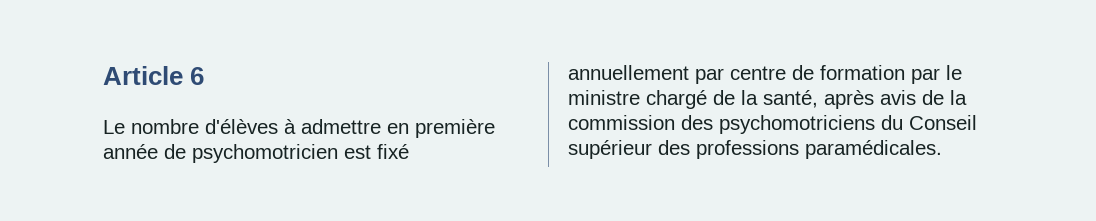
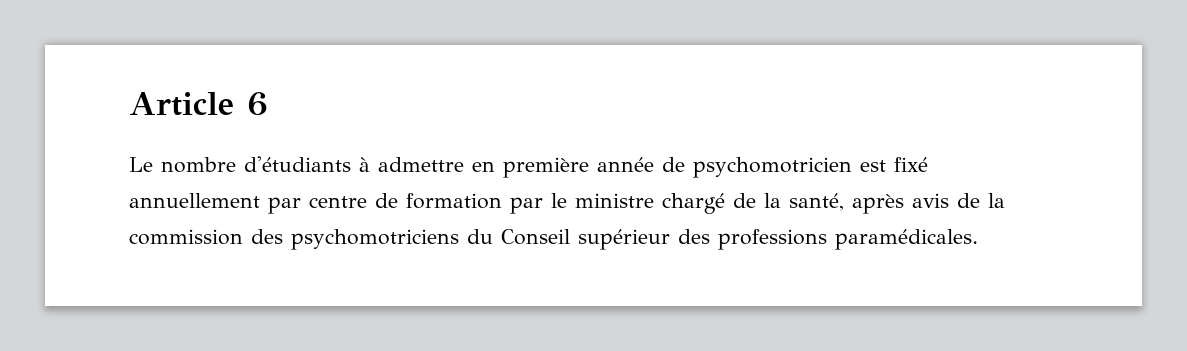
- Le nombre d'élèves à admettre en première année de psychomotricien est fixé annuellement par centre de formation par le ministre chargé de la santé, après avis de la commission des psychomotriciens du Conseil supérieur des professions paramédicales.
+ Le nombre d'étudiants à admettre en première année de psychomotricien est fixé annuellement par centre de formation par le ministre chargé de la santé, après avis de la commission des psychomotriciens du Conseil supérieur des professions paramédicales.

